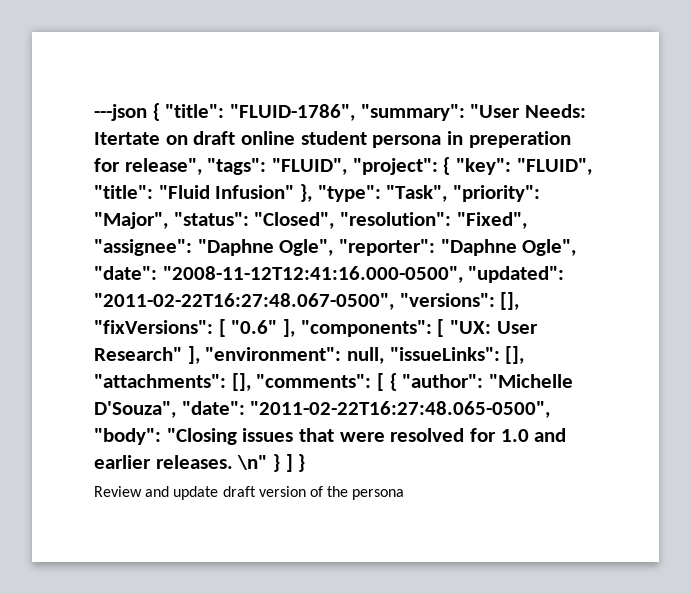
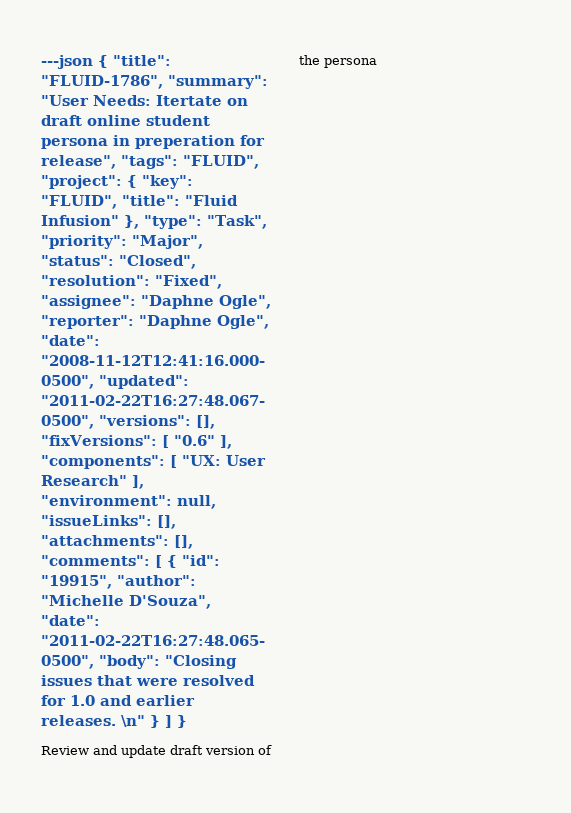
- [ { "author":
+ [ { "id": "19915", "author":

